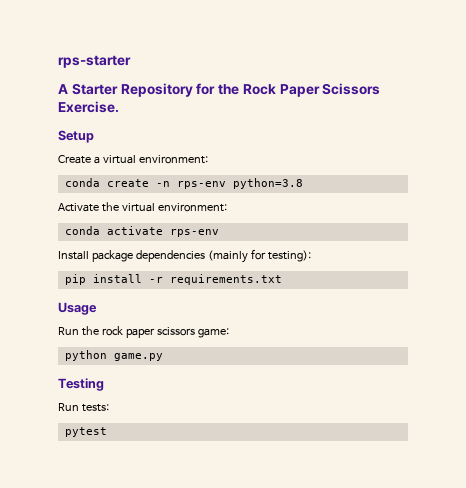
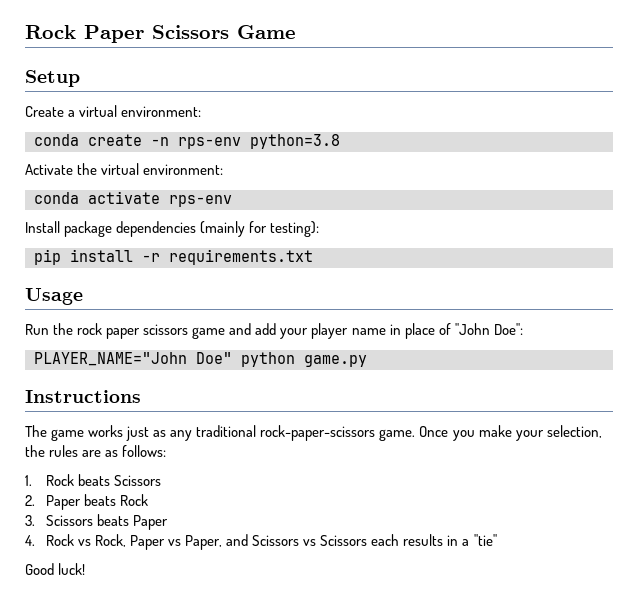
- rps-starter
- A Starter Repository for the Rock Paper Scissors Exercise.
+ Rock Paper Scissors Game
- Run the rock paper scissors game:
- python game.py
- Testing
- Run tests:
- pytest
+ Run the rock paper scissors game and add your player name in place of "John Doe":
+ PLAYER_NAME="John Doe" python game.py
+ Instructions
+ The game works just as any traditional rock-paper-scissors game. Once you make your selection, the rules are as follows:
+ 1. Rock beats Scissors
+ 2. Paper beats Rock
+ 3. Scissors beats Paper
+ 4. Rock vs Rock, Paper vs Paper, and Scissors vs Scissors each results in a "tie"
+ Good luck!

